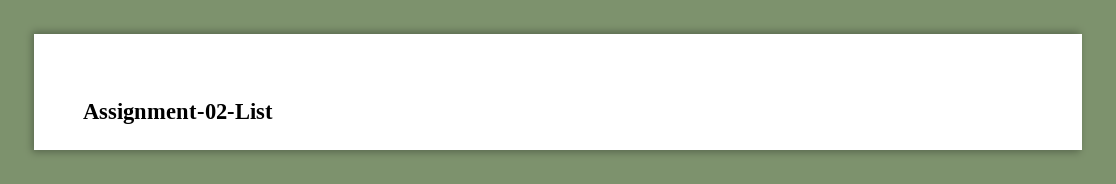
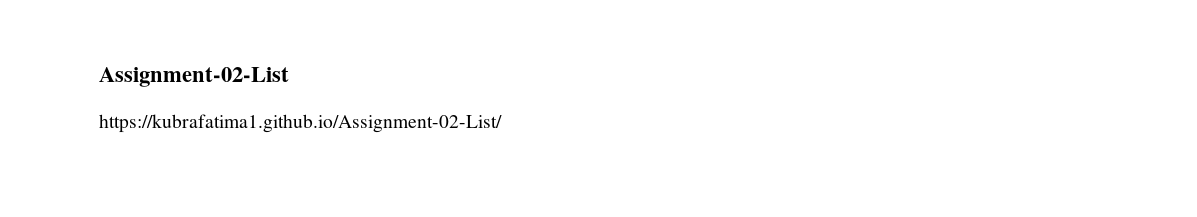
+ https://kubrafatima1.github.io/Assignment-02-List/

